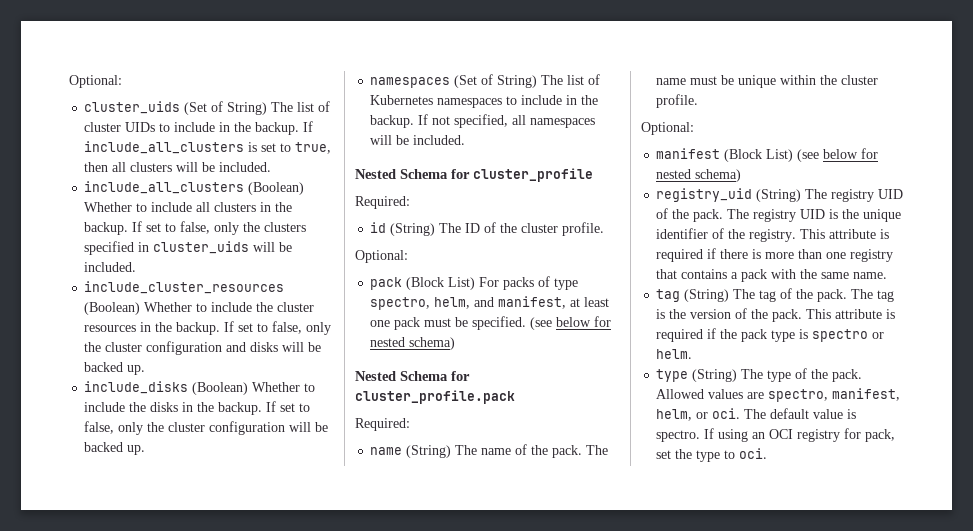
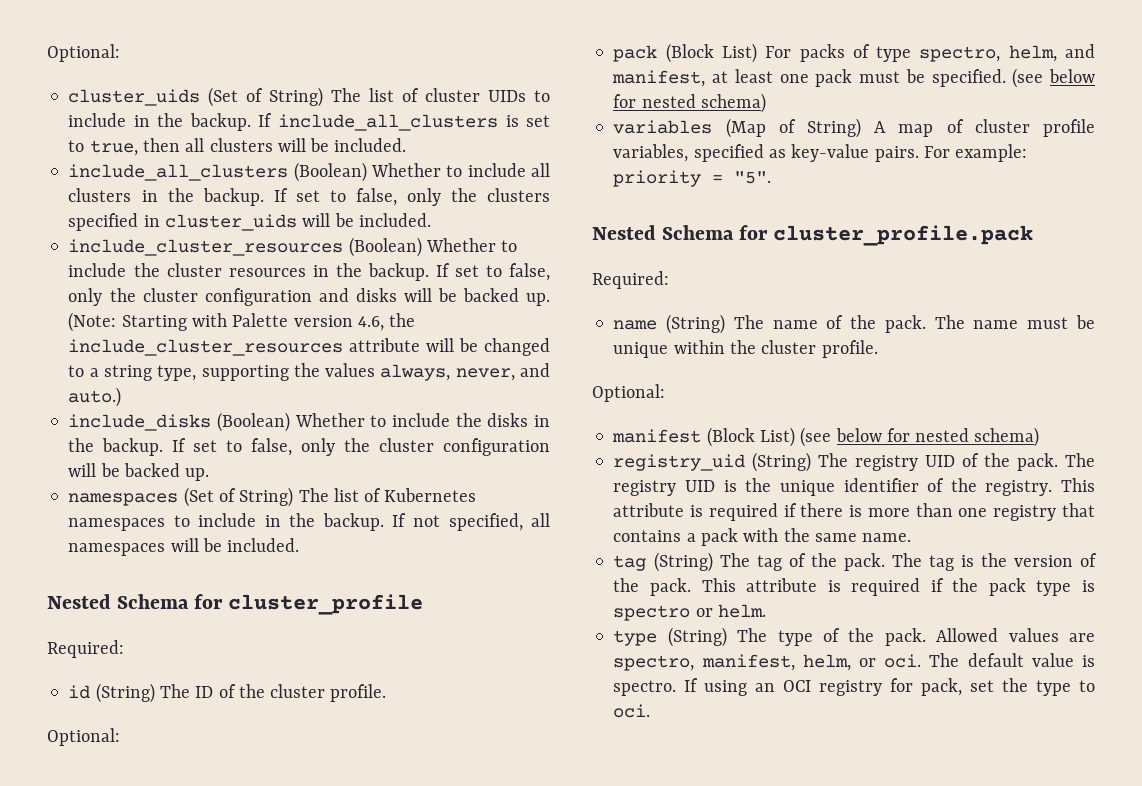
+ (Note: Starting with Palette version 4.6, the include_cluster_resources attribute will be changed to a string type, supporting the values always, never, and auto.)
+ variables (Map of String) A map of cluster profile variables, specified as key-value pairs. For example: priority = "5".

